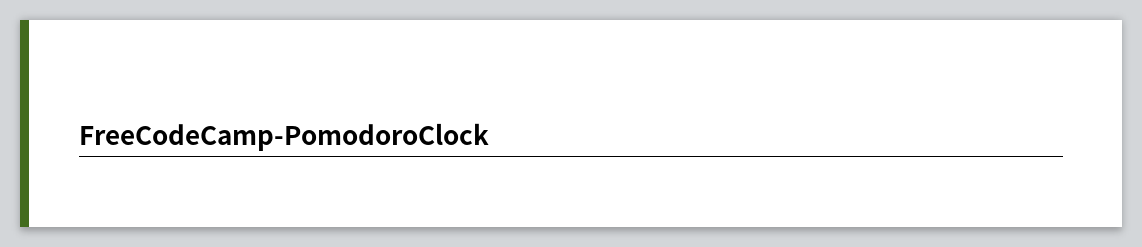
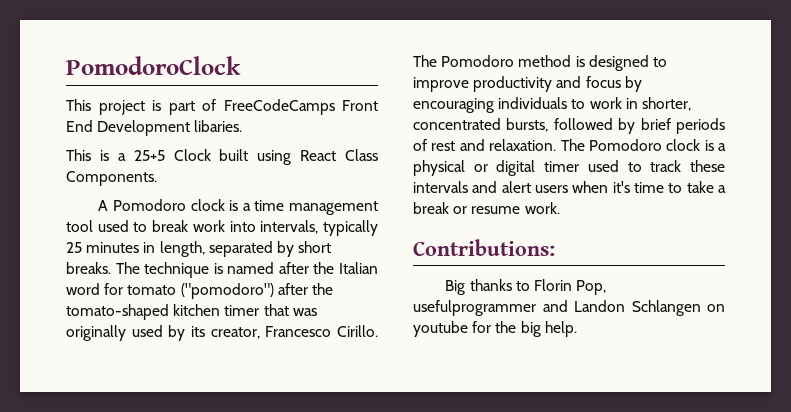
- FreeCodeCamp-PomodoroClock
+ PomodoroClock
+ This project is part of FreeCodeCamps Front End Development libaries.
+ This is a 25+5 Clock built using React Class Components.
+ A Pomodoro clock is a time management tool used to break work into intervals, typically 25 minutes in length, separated by short breaks. The technique is named after the Italian word for tomato ("pomodoro") after the tomato-shaped kitchen timer that was originally used by its creator, Francesco Cirillo. The Pomodoro method is designed to improve productivity and focus by encouraging individuals to work in shorter, concentrated bursts, followed by brief periods of rest and relaxation. The Pomodoro clock is a physical or digital timer used to track these intervals and alert users when it's time to take a break or resume work.
+ Contributions:
+ Big thanks to Florin Pop, usefulprogrammer and Landon Schlangen on youtube for the big help.

